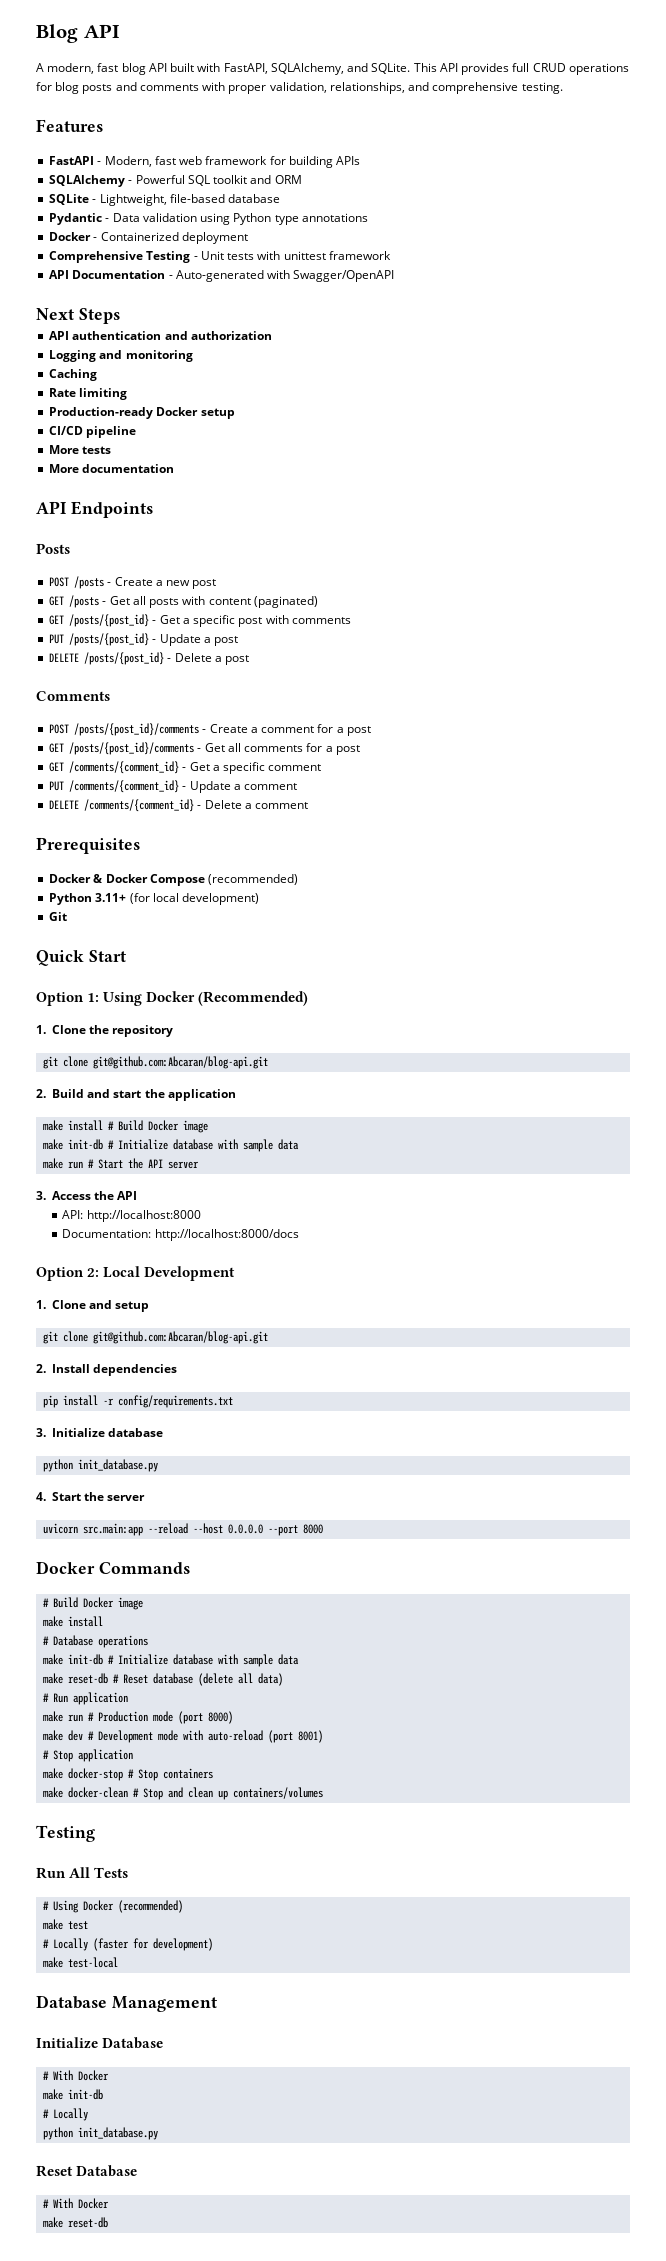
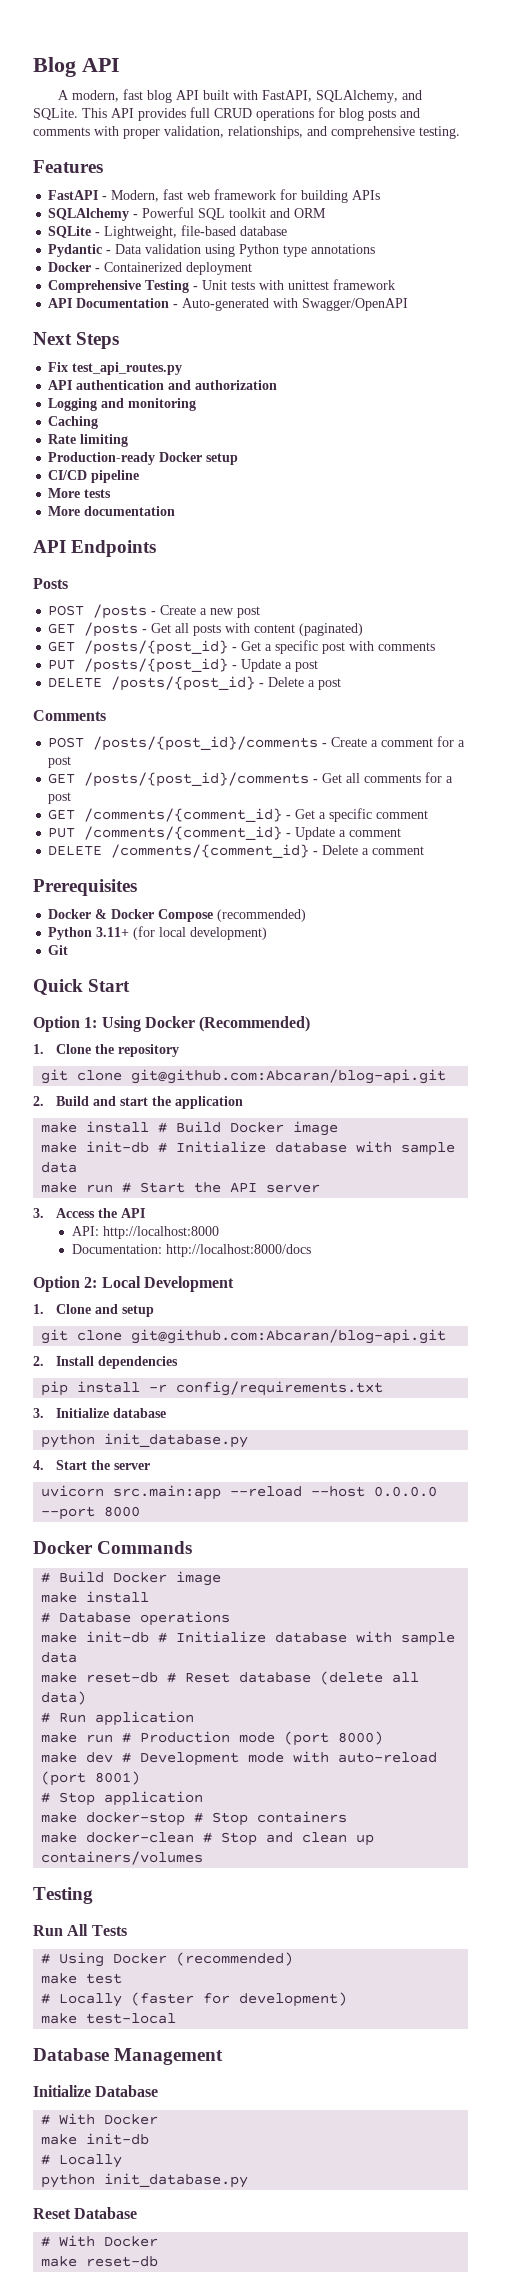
+ Fix test_api_routes.py

